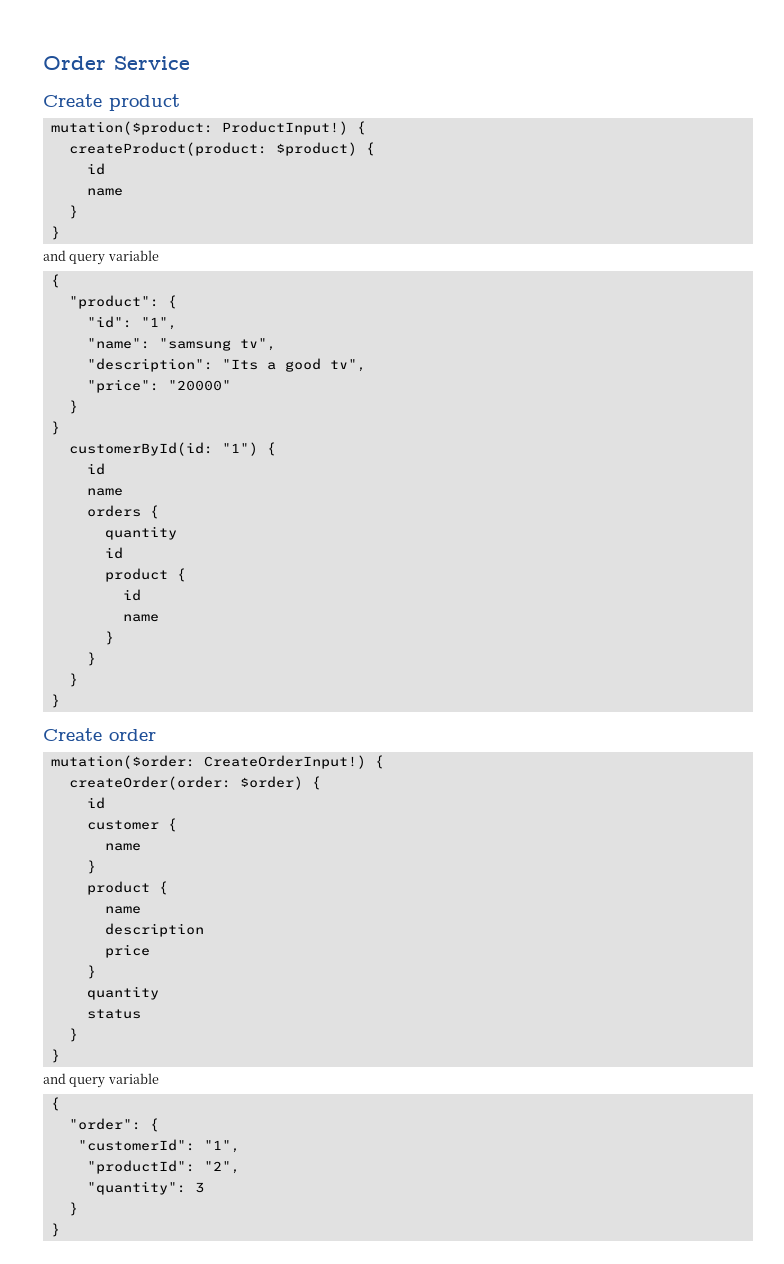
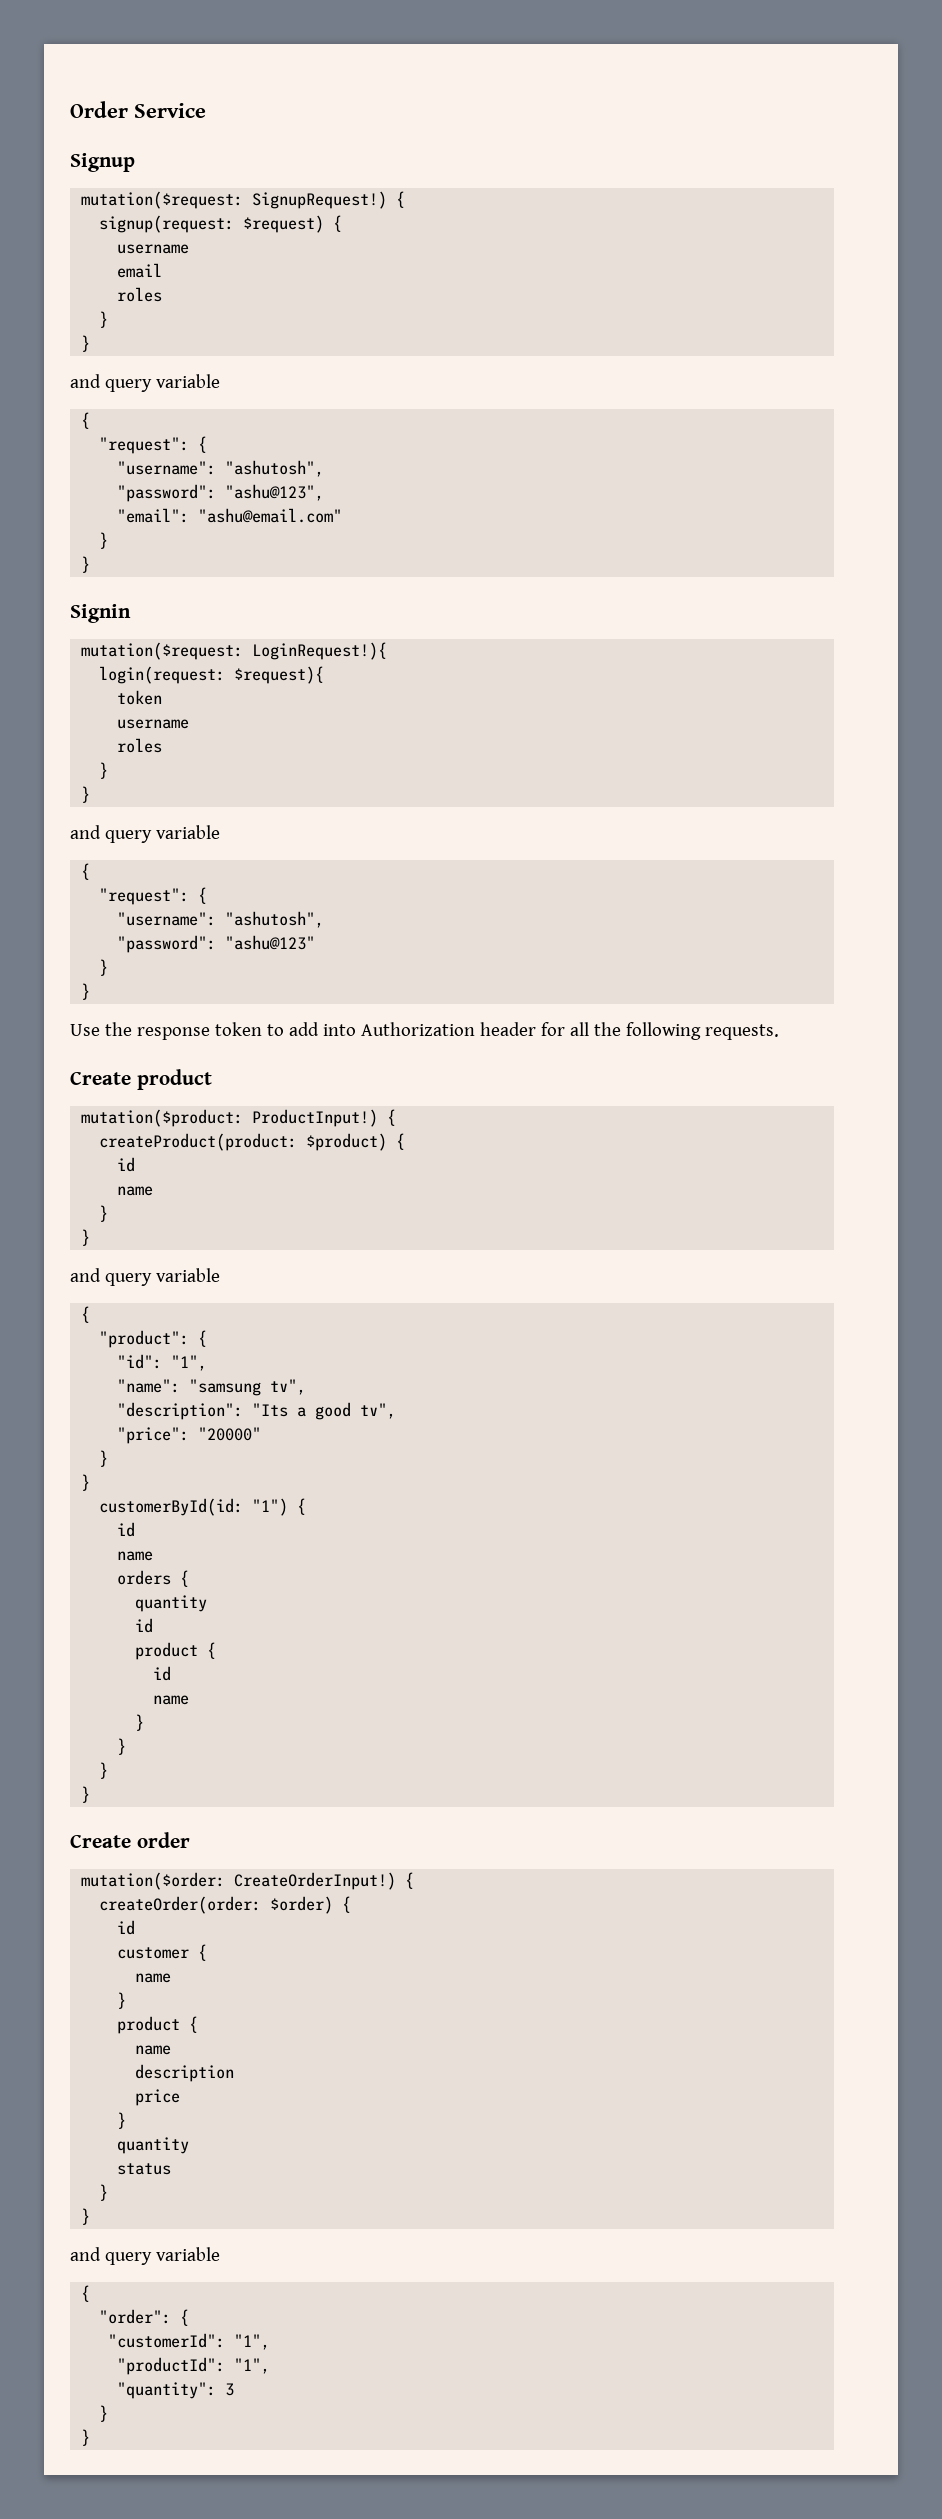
+ Signup
+ mutation($request: SignupRequest!) {
+ signup(request: $request) {
+ username
+ email
+ roles
+ }
+ }
+ and query variable
+ {
+ "request": {
+ "username": "ashutosh",
+ "password": "ashu@123",
+ "email": "ashu@email.com"
+ }
+ }
+ Signin
+ mutation($request: LoginRequest!){
+ login(request: $request){
+ token
+ username
+ roles
+ }
+ }
+ and query variable
+ {
+ "request": {
+ "username": "ashutosh",
+ "password": "ashu@123"
+ }
+ }
+ Use the response token to add into Authorization header for all the following requests.
- "productId": "2",
+ "productId": "1",

